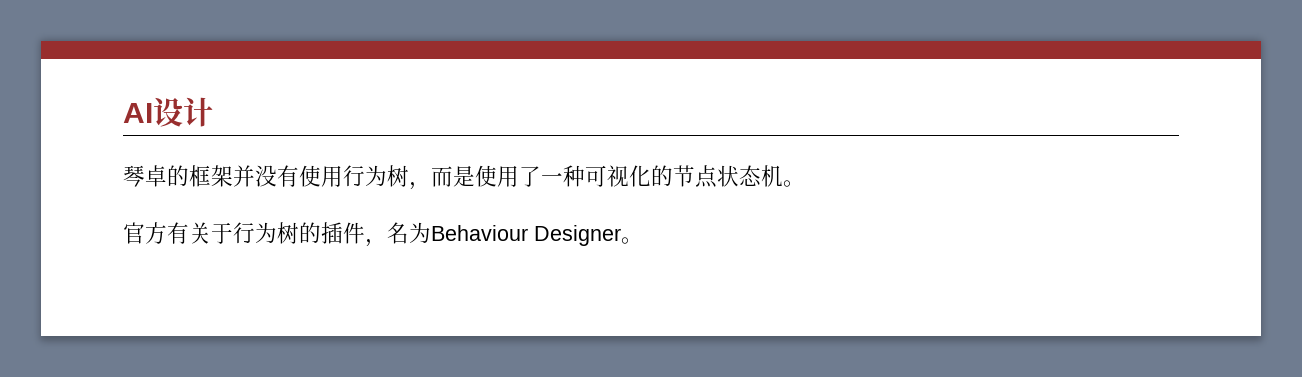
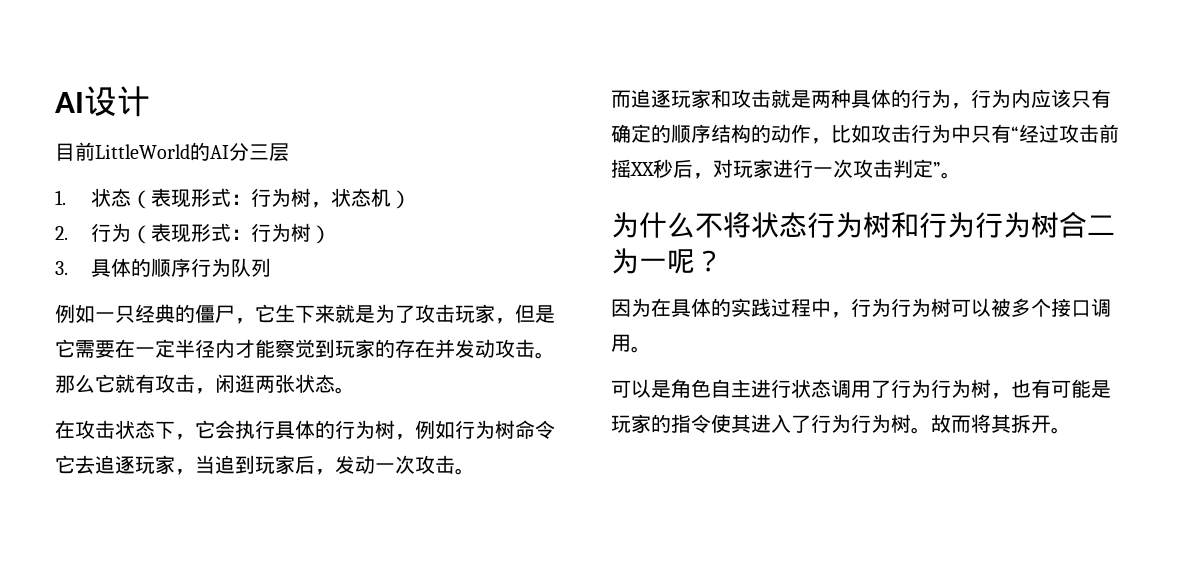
- 琴卓的框架并没有使用行为树，而是使用了一种可视化的节点状态机。
- 官方有关于行为树的插件，名为Behaviour Designer。
+ 目前LittleWorld的AI分三层
+ 1.状态（表现形式：行为树，状态机）
+ 2.行为（表现形式：行为树）
+ 3.具体的顺序行为队列
+ 例如一只经典的僵尸，它生下来就是为了攻击玩家，但是它需要在一定半径内才能察觉到玩家的存在并发动攻击。那么它就有攻击，闲逛两张状态。
+ 在攻击状态下，它会执行具体的行为树，例如行为树命令它去追逐玩家，当追到玩家后，发动一次攻击。
+ 而追逐玩家和攻击就是两种具体的行为，行为内应该只有确定的顺序结构的动作，比如攻击行为中只有“经过攻击前摇XX秒后，对玩家进行一次攻击判定”。
+ 为什么不将状态行为树和行为行为树合二为一呢？
+ 因为在具体的实践过程中，行为行为树可以被多个接口调用。
+ 可以是角色自主进行状态调用了行为行为树，也有可能是玩家的指令使其进入了行为行为树。故而将其拆开。

